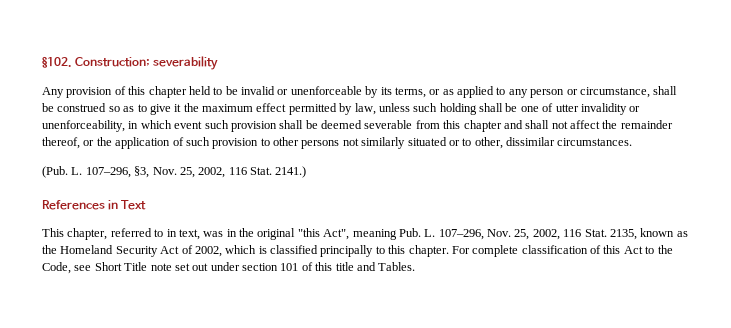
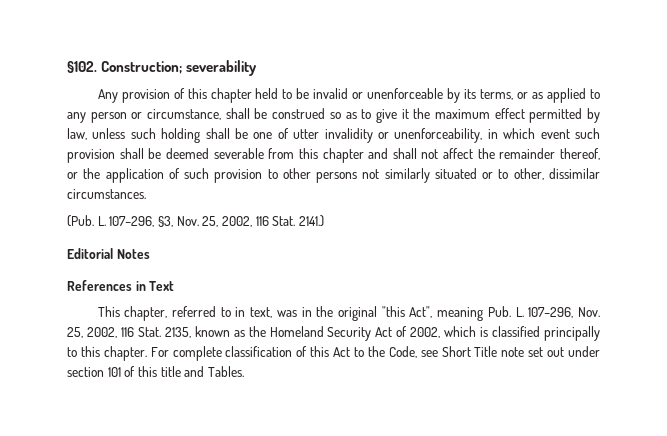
+ Editorial Notes

